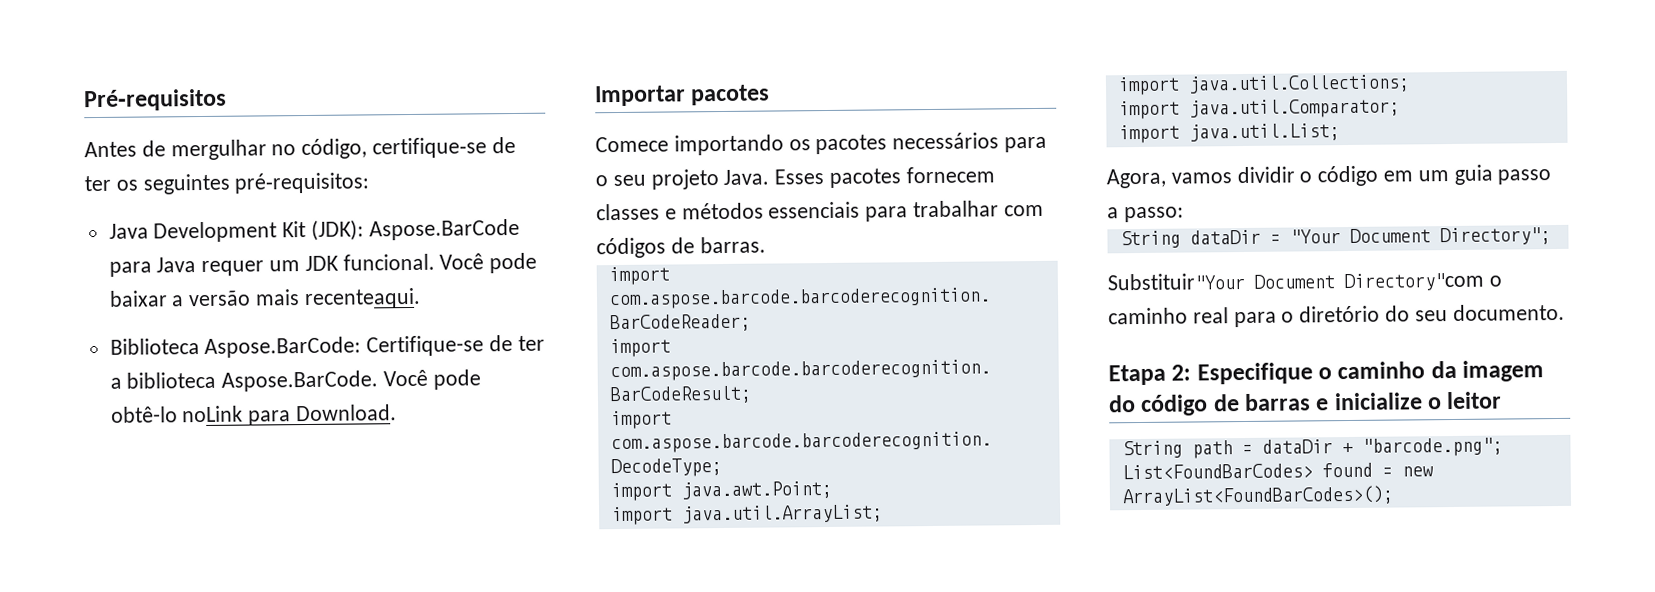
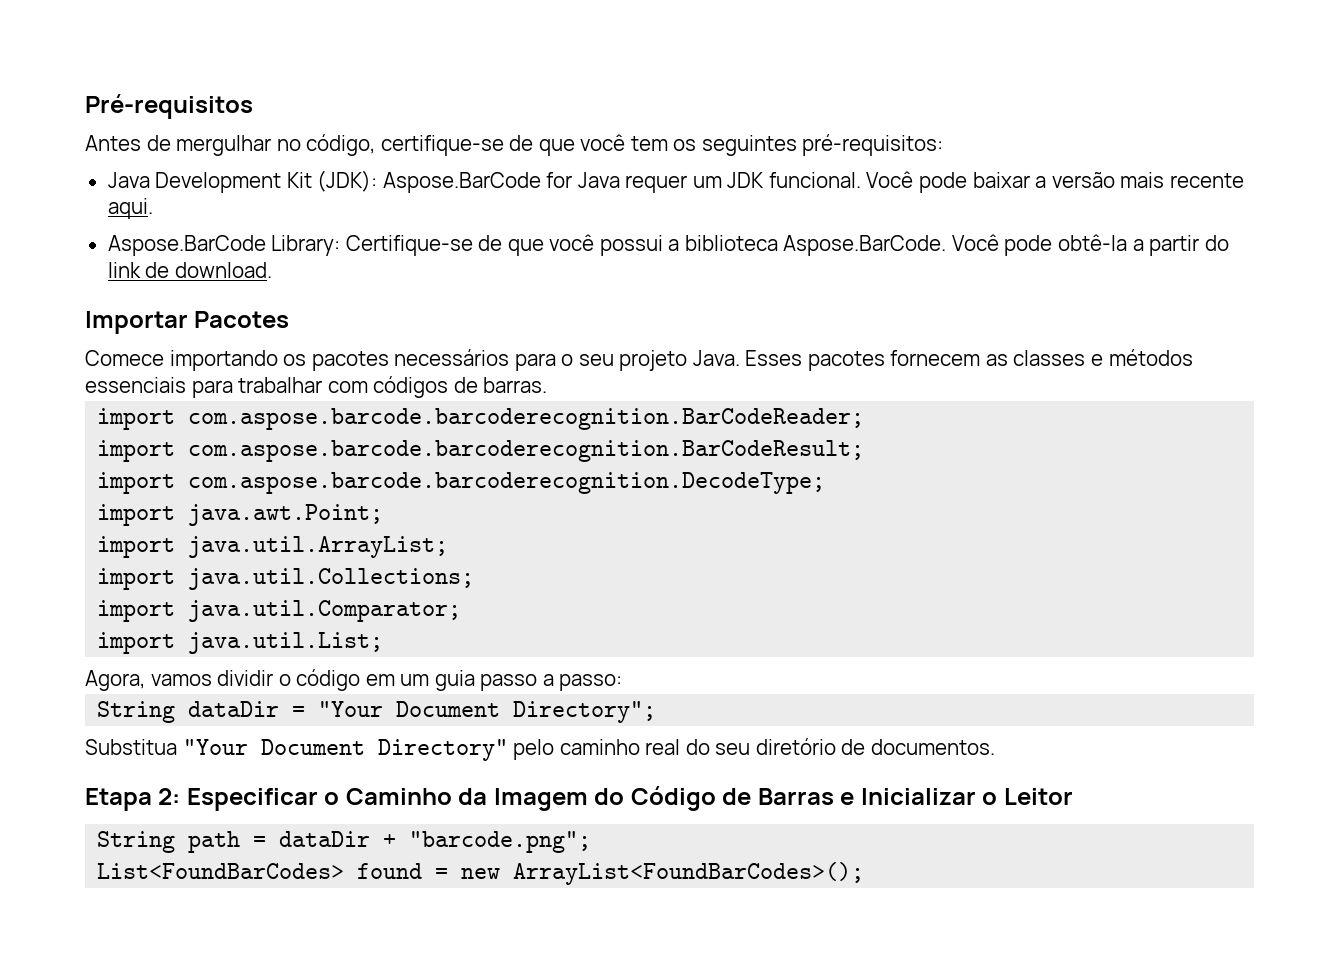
- Antes de mergulhar no código, certifique‑se de ter os seguintes pré‑requisitos:
+ Antes de mergulhar no código, certifique‑se de que você tem os seguintes pré‑requisitos:
- Java Development Kit (JDK): Aspose.BarCode para Java requer um JDK funcional.
+ Java Development Kit (JDK): Aspose.BarCode for Java requer um JDK funcional.
- Você pode baixar a versão mais recenteaqui.
- Biblioteca Aspose.BarCode: Certifique-se de ter a biblioteca Aspose.BarCode. Você pode obtê-lo noLink para Download.
+ Você pode baixar a versão mais recente aqui.
+ Aspose.BarCode Library: Certifique‑se de que você possui a biblioteca Aspose.BarCode. Você pode obtê‑la a partir do link de download.
- Importar pacotes
+ Importar Pacotes
- Esses pacotes fornecem classes e métodos essenciais para trabalhar com códigos de barras.
+ Esses pacotes fornecem as classes e métodos essenciais para trabalhar com códigos de barras.
- Substituir"Your Document Directory"com o caminho real para o diretório do seu documento.
- Etapa 2: Especifique o caminho da imagem do código de barras e inicialize o leitor
+ Substitua "Your Document Directory" pelo caminho real do seu diretório de documentos.
+ Etapa 2: Especificar o Caminho da Imagem do Código de Barras e Inicializar o Leitor

